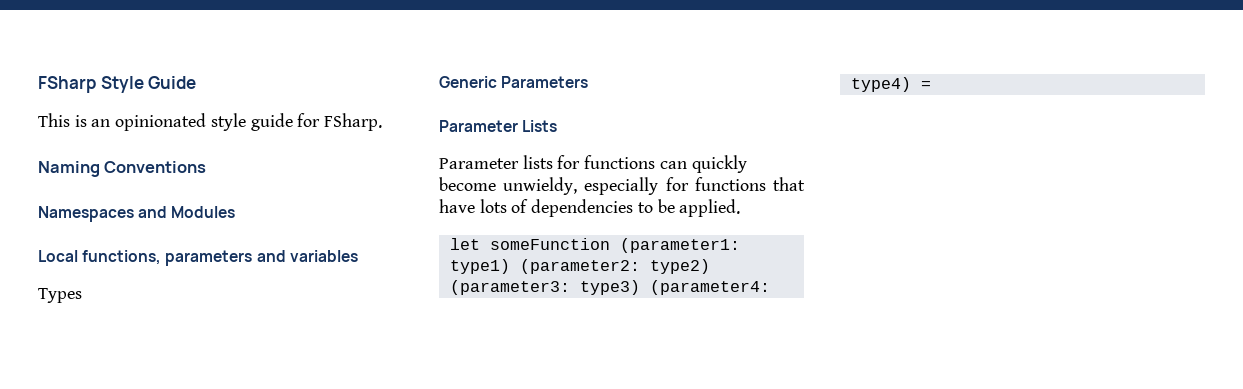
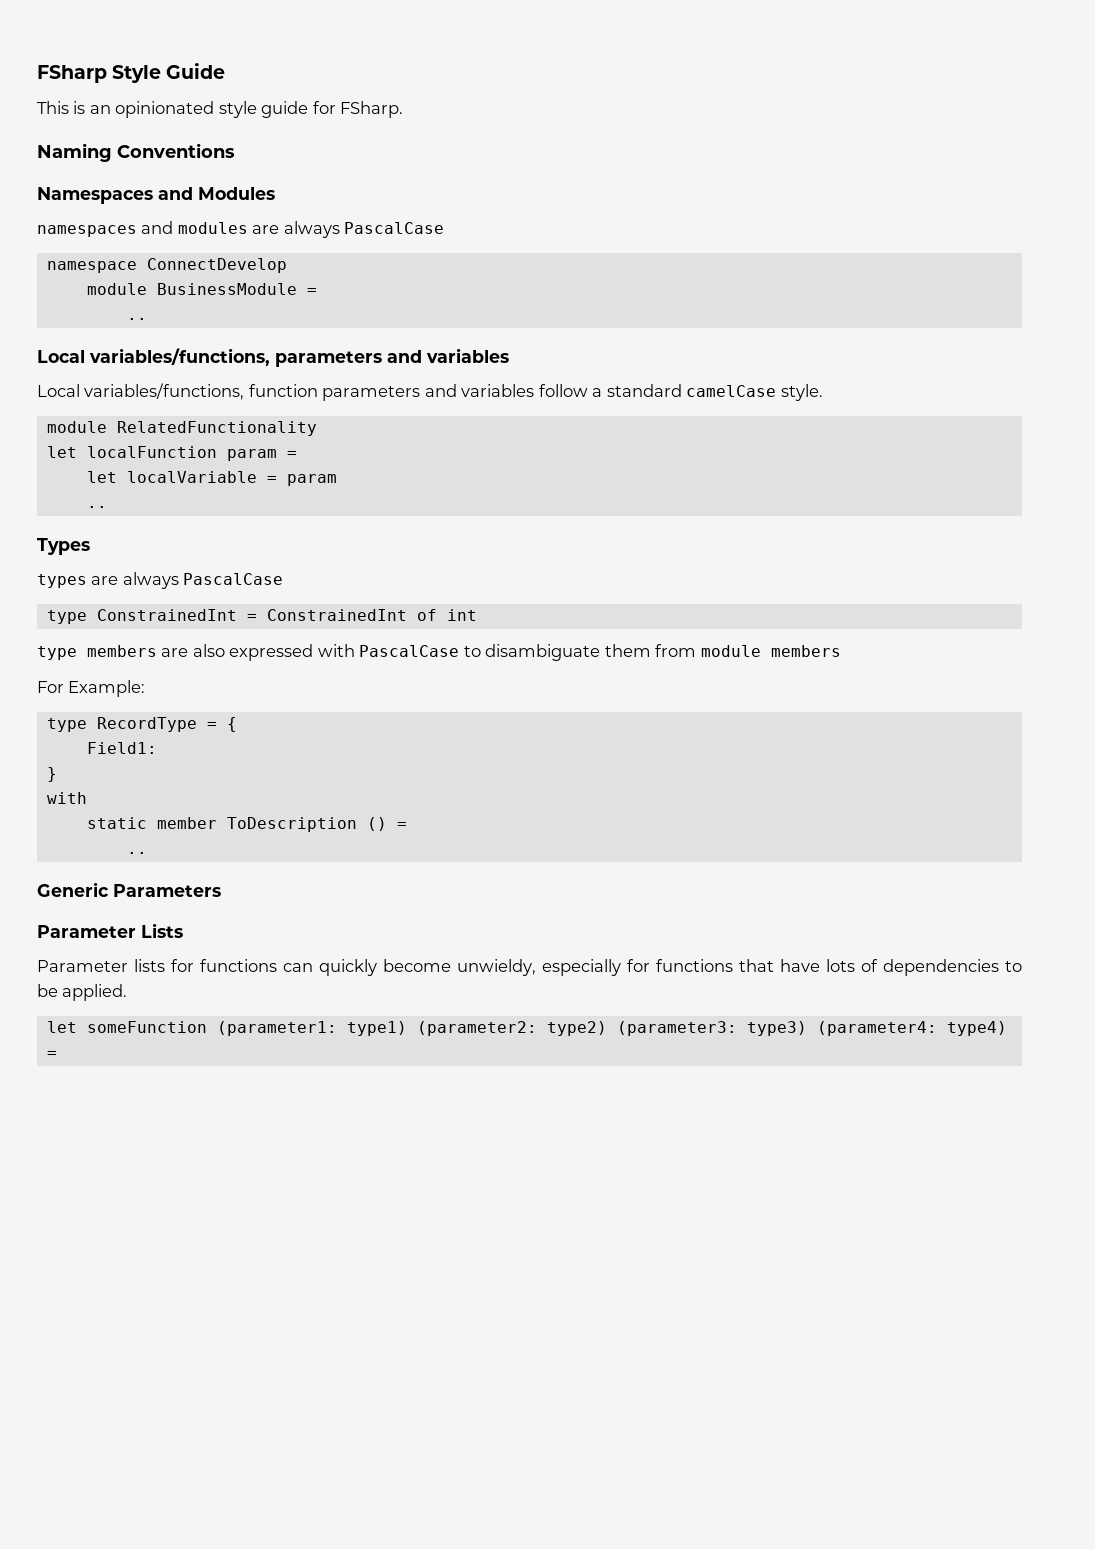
- Local functions, parameters and variables
+ namespaces and modules are always PascalCase
+ namespace ConnectDevelop
+ module BusinessModule =
+ ..
+ Local variables/functions, parameters and variables
+ Local variables/functions, function parameters and variables follow a standard camelCase style.
+ module RelatedFunctionality
+ let localFunction param =
+ let localVariable = param
+ ..
  Types
+ types are always PascalCase
+ type ConstrainedInt = ConstrainedInt of int
+ type members are also expressed with PascalCase to disambiguate them from module members
+ For Example:
+ type RecordType = {
+ Field1:
+ }
+ with
+ static member ToDescription () =
+ ..

